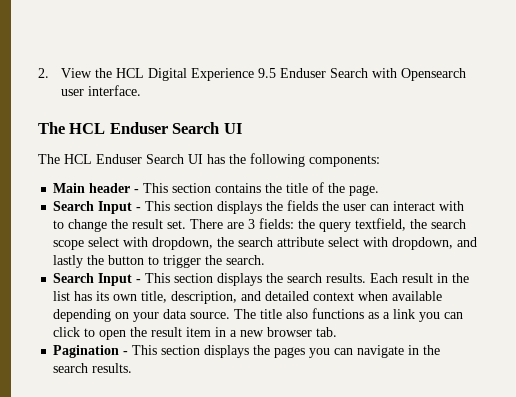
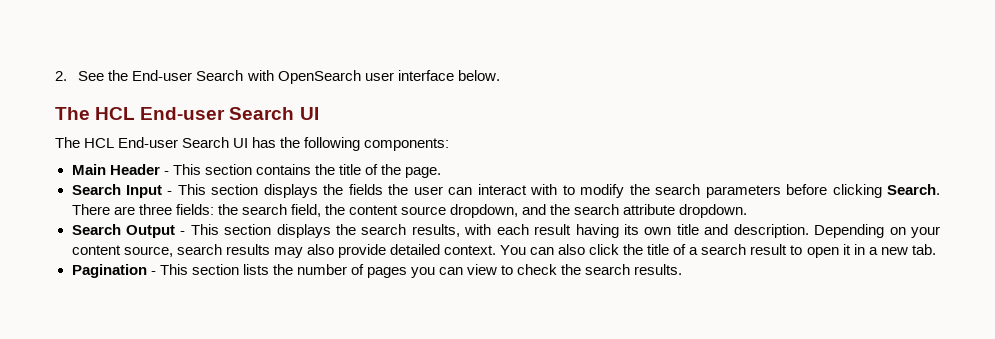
- 2. View the HCL Digital Experience 9.5 Enduser Search with Opensearch user interface.
- The HCL Enduser Search UI
+ 2. See the End-user Search with OpenSearch user interface below.
+ The HCL End-user Search UI
- The HCL Enduser Search UI has the following components:
+ The HCL End-user Search UI has the following components:
- Main header - This section contains the title of the page.
+ Main Header - This section contains the title of the page.
- Search Input - This section displays the fields the user can interact with to change the result set.
+ Search Input - This section displays the fields the user can interact with to modify the search parameters before clicking Search.
- There are 3 fields: the query textfield, the search scope select with dropdown, the search attribute select with dropdown, and lastly the button to trigger the search.
- Search Input - This section displays the search results. Each result in the list has its own title, description, and detailed context when available depending on your data source. The title also functions as a link you can click to open the result item in a new browser tab.
+ There are three fields: the search field, the content source dropdown, and the search attribute dropdown.
+ Search Output - This section displays the search results, with each result having its own title and description. Depending on your content source, search results may also provide detailed context. You can also click the title of a search result to open it in a new tab.
- Pagination - This section displays the pages you can navigate in the search results.
+ Pagination - This section lists the number of pages you can view to check the search results.

